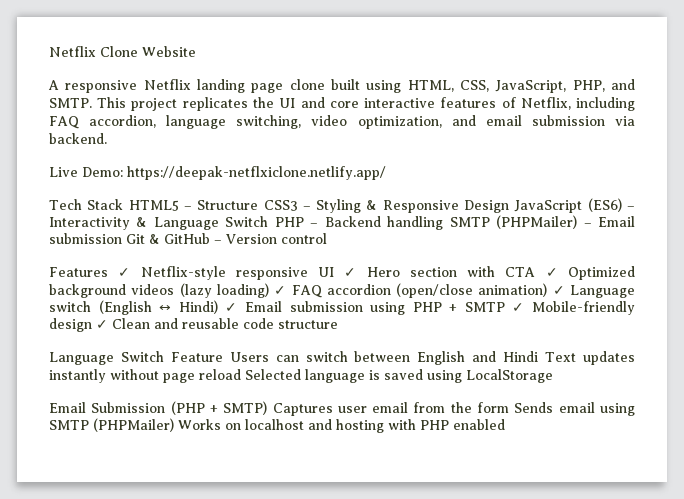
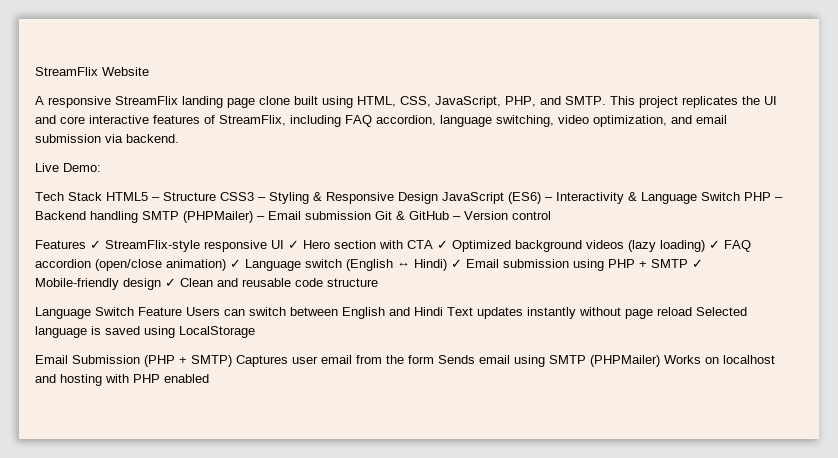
- Netflix Clone Website
+ StreamFlix Website
- A responsive Netflix landing page clone built using HTML, CSS, JavaScript, PHP, and SMTP.
+ A responsive StreamFlix landing page clone built using HTML, CSS, JavaScript, PHP, and SMTP.
- This project replicates the UI and core interactive features of Netflix, including FAQ accordion, language switching, video optimization, and email submission via backend.
+ This project replicates the UI and core interactive features of StreamFlix, including FAQ accordion, language switching, video optimization, and email submission via backend.
- Live Demo: https://deepak-netflxiclone.netlify.app/
+ Live Demo:
- Features ✓ Netflix-style responsive UI ✓ Hero section with CTA ✓ Optimized background videos (lazy loading) ✓ FAQ accordion (open/close animation) ✓ Language switch (English ↔ Hindi) ✓ Email submission using PHP + SMTP ✓ Mobile-friendly design ✓ Clean and reusable code structure
+ Features ✓ StreamFlix-style responsive UI ✓ Hero section with CTA ✓ Optimized background videos (lazy loading) ✓ FAQ accordion (open/close animation) ✓ Language switch (English ↔ Hindi) ✓ Email submission using PHP + SMTP ✓ Mobile-friendly design ✓ Clean and reusable code structure

